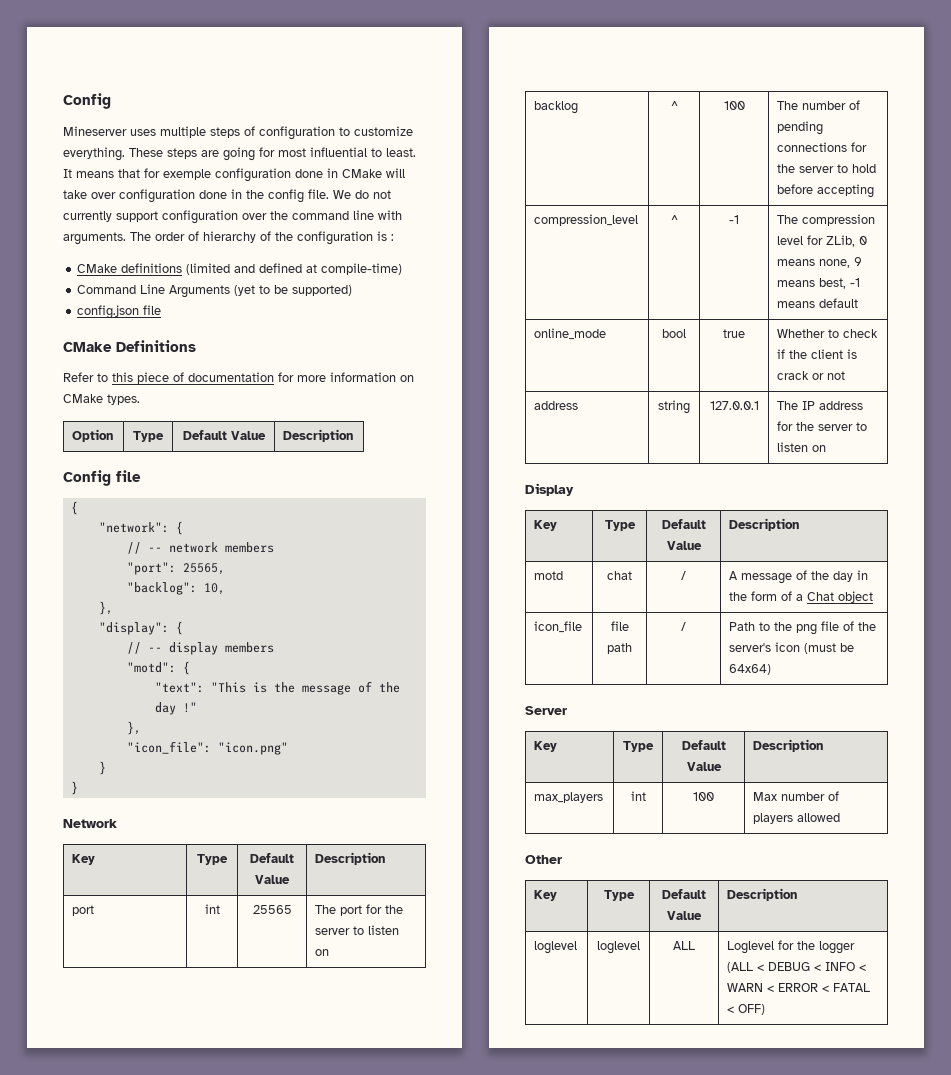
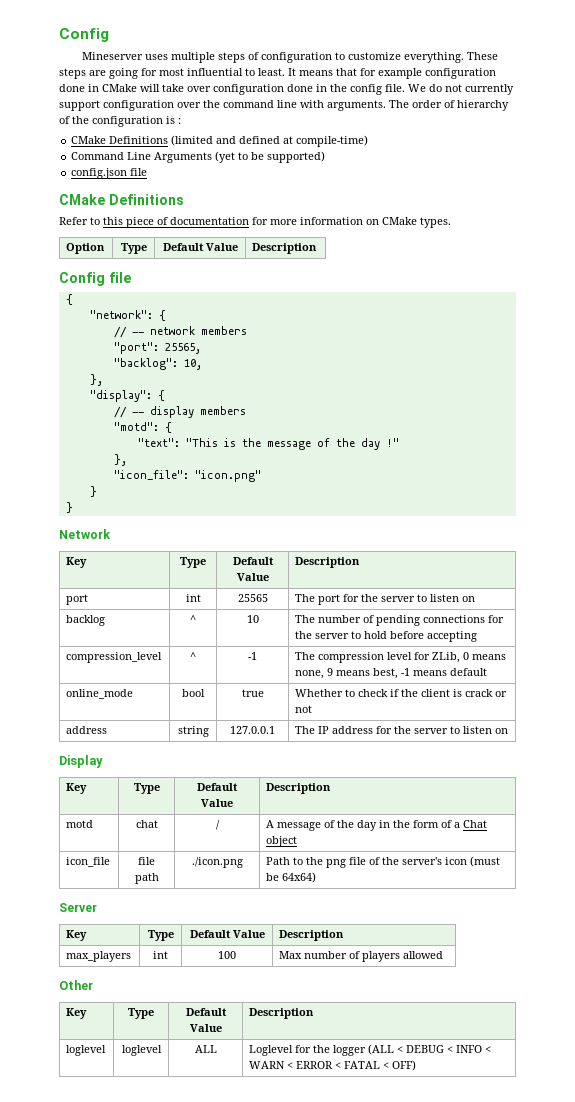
- It means that for exemple configuration done in CMake will take over configuration done in the config file.
+ It means that for example configuration done in CMake will take over configuration done in the config file.
- CMake definitions (limited and defined at compile-time)
+ CMake Definitions (limited and defined at compile-time)
- backlog | ^ | 100 | The number of pending connections for the server to hold before accepting
+ backlog | ^ | 10 | The number of pending connections for the server to hold before accepting
- icon_file | file path | / | Path to the png file of the server's icon (must be 64x64)
+ icon_file | file path | ./icon.png | Path to the png file of the server's icon (must be 64x64)

